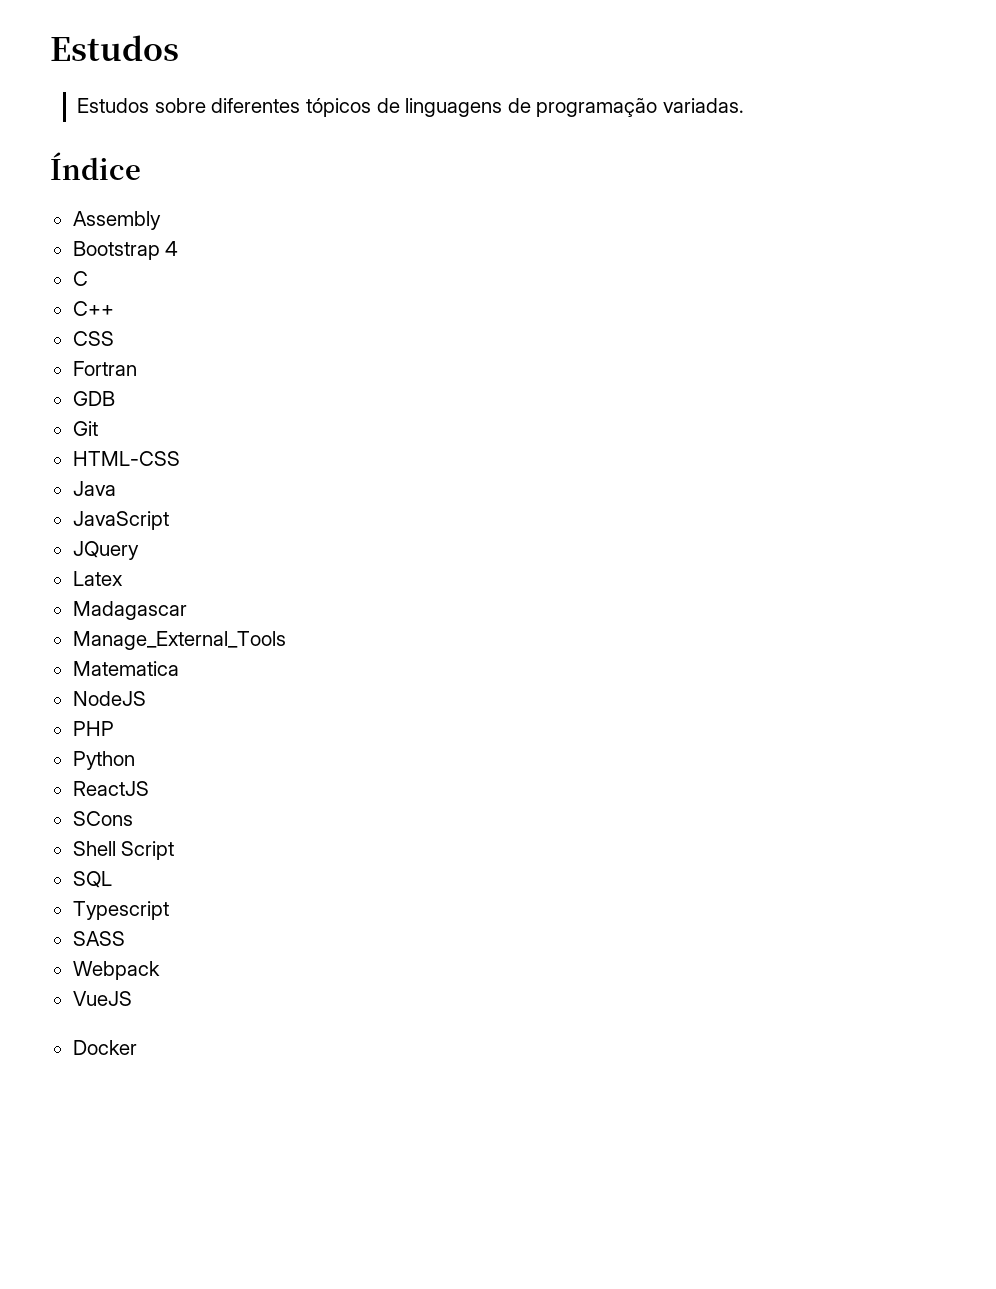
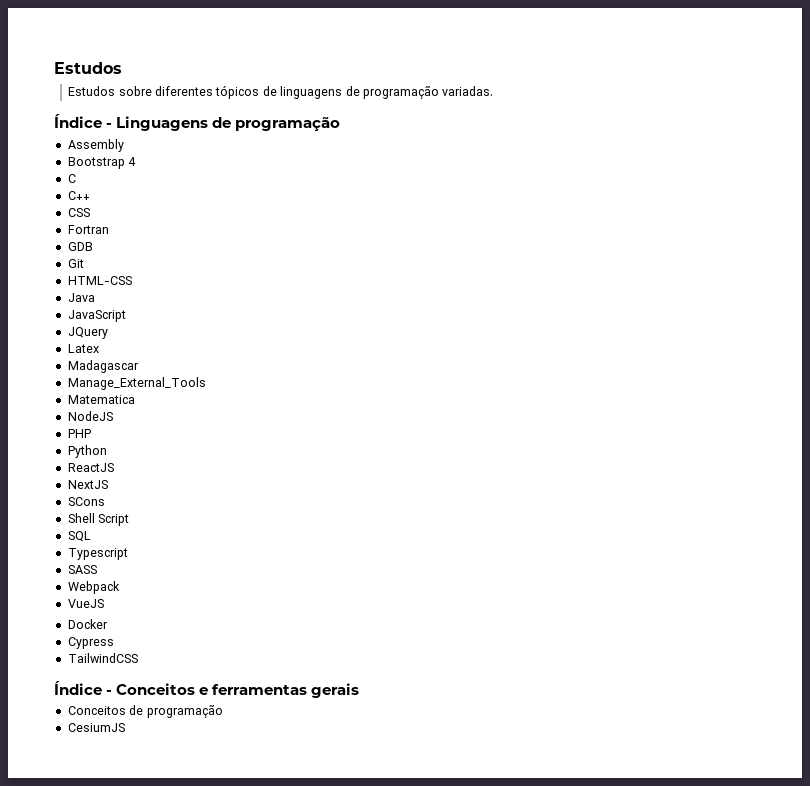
- Índice
+ Índice - Linguagens de programação
+ NextJS
+ Cypress
+ TailwindCSS
+ Índice - Conceitos e ferramentas gerais
+ Conceitos de programação
+ CesiumJS

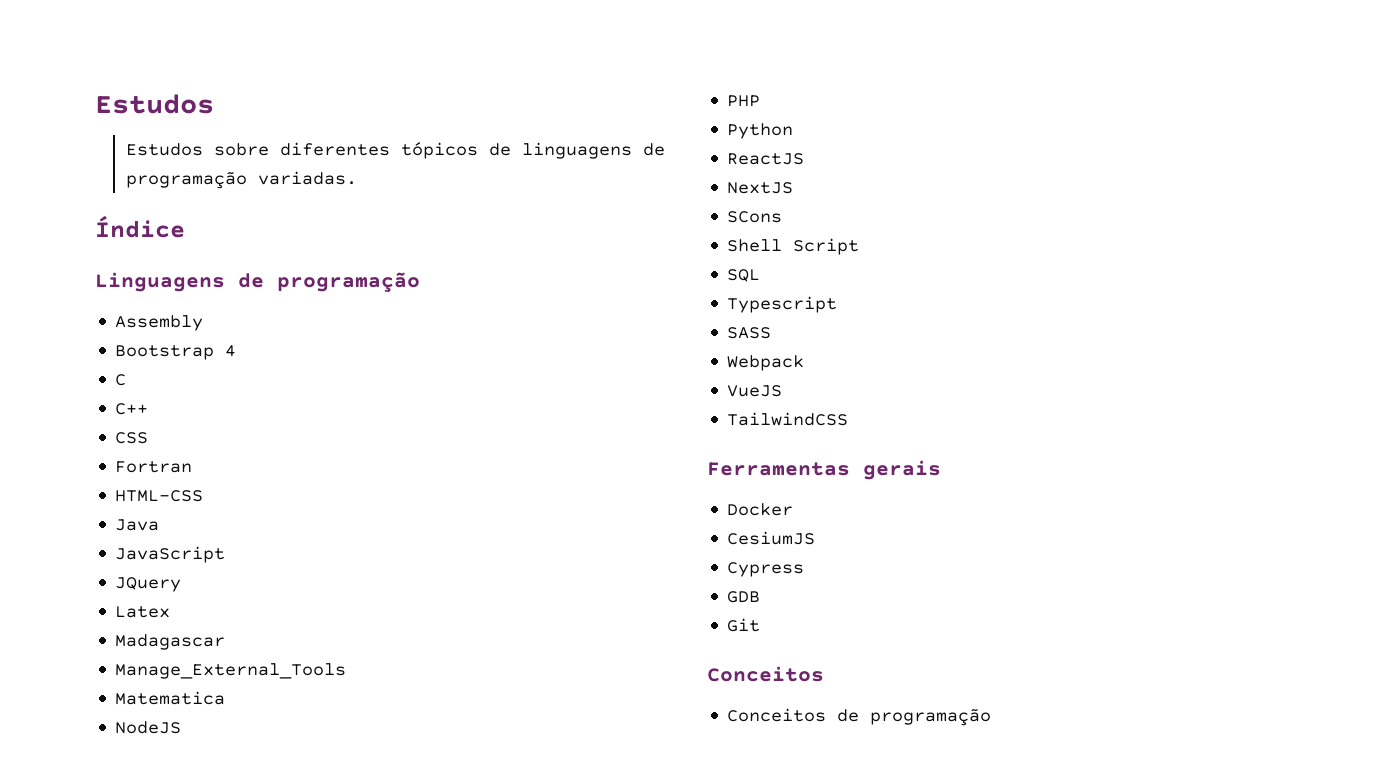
- Índice - Linguagens de programação
+ Índice
+ Linguagens de programação
- GDB
- Git
+ TailwindCSS
+ Ferramentas gerais
+ CesiumJS
- TailwindCSS
- Índice - Conceitos e ferramentas gerais
+ GDB
+ Git
+ Conceitos
- CesiumJS

